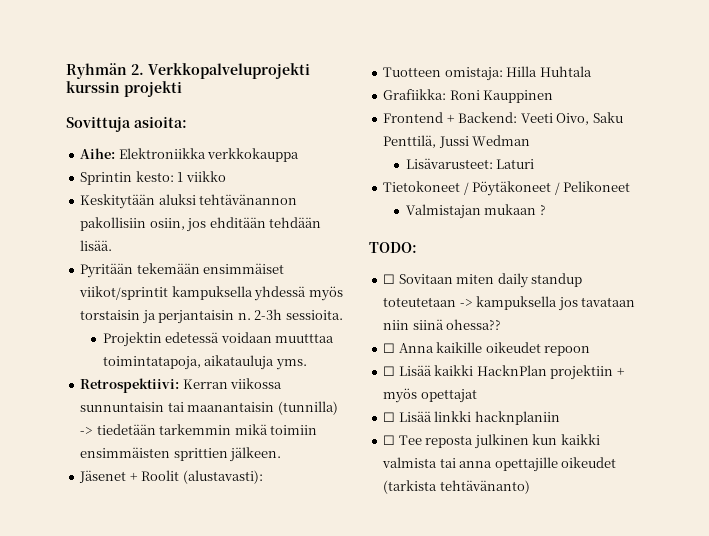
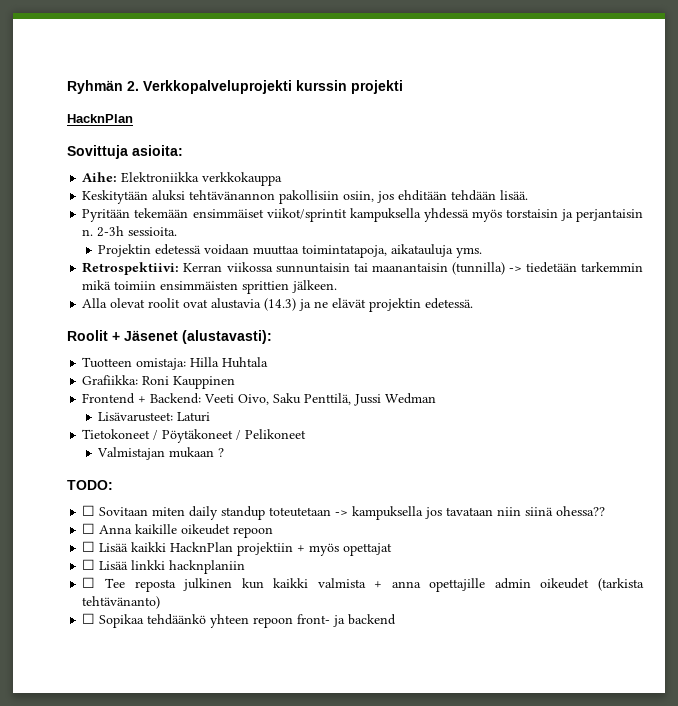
  Ryhmän 2. Verkkopalveluprojekti kurssin projekti
+ HacknPlan
- Sprintin kesto: 1 viikko
- Projektin edetessä voidaan muutttaa toimintatapoja, aikatauluja yms.
+ Projektin edetessä voidaan muuttaa toimintatapoja, aikatauluja yms.
- Jäsenet + Roolit (alustavasti):
+ Alla olevat roolit ovat alustavia (14.3) ja ne elävät projektin edetessä.
+ Roolit + Jäsenet (alustavasti):
- ☐ Tee reposta julkinen kun kaikki valmista tai anna opettajille oikeudet (tarkista tehtävänanto)
+ ☐ Tee reposta julkinen kun kaikki valmista + anna opettajille admin oikeudet (tarkista tehtävänanto)
+ ☐ Sopikaa tehdäänkö yhteen repoon front- ja backend

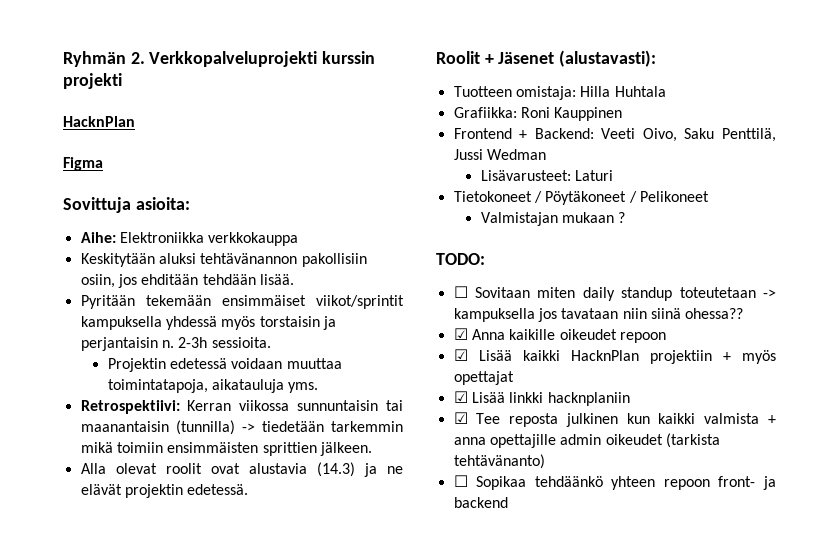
+ Figma
- ☐ Anna kaikille oikeudet repoon
+ ☑ Anna kaikille oikeudet repoon
- ☐ Lisää kaikki HacknPlan projektiin + myös opettajat
+ ☑ Lisää kaikki HacknPlan projektiin + myös opettajat
- ☐ Lisää linkki hacknplaniin
+ ☑ Lisää linkki hacknplaniin
- ☐ Tee reposta julkinen kun kaikki valmista + anna opettajille admin oikeudet (tarkista tehtävänanto)
+ ☑ Tee reposta julkinen kun kaikki valmista + anna opettajille admin oikeudet (tarkista tehtävänanto)

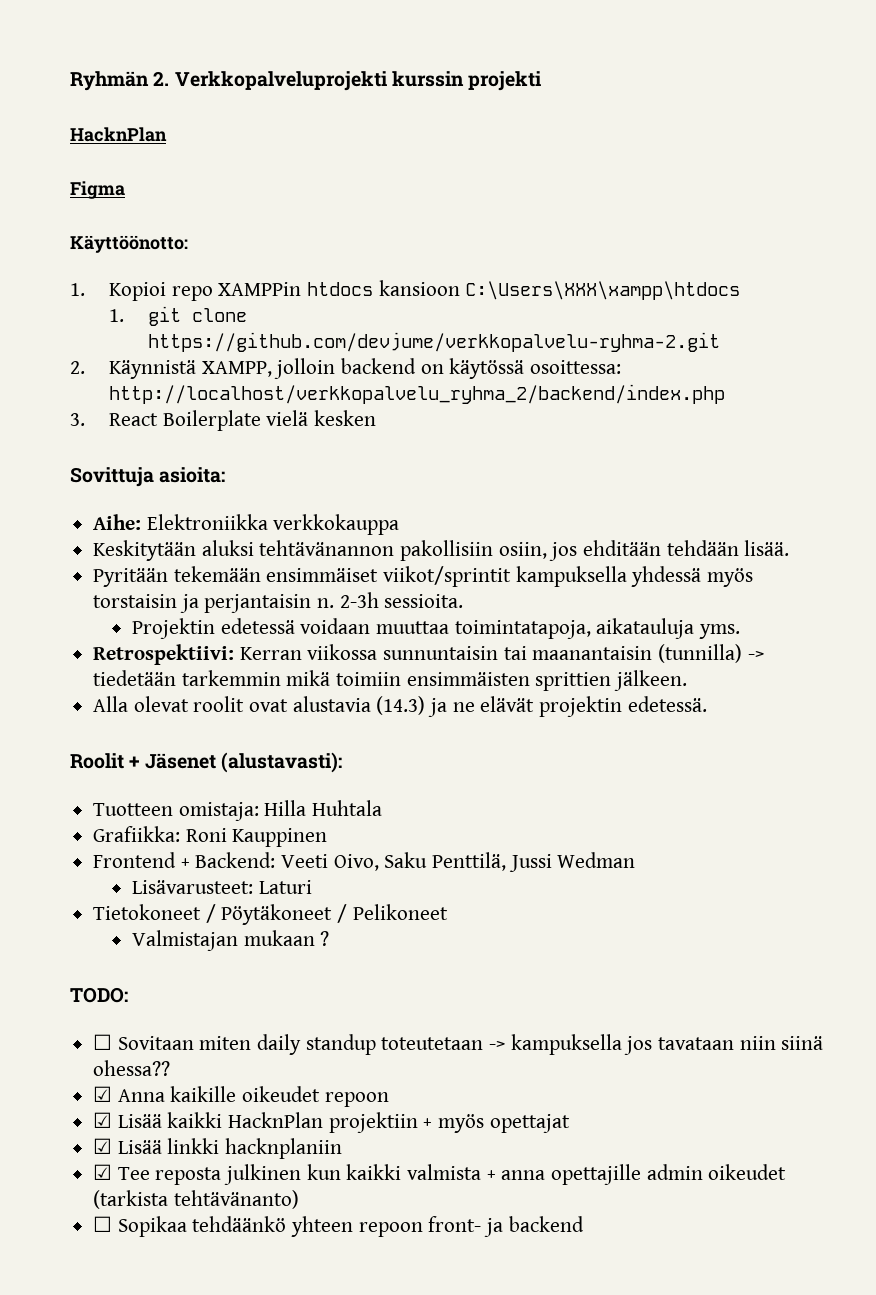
+ Käyttöönotto:
+ 1. Kopioi repo XAMPPin htdocs kansioon C:\Users\XXX\xampp\htdocs
+ 1. git clone https://github.com/devjume/verkkopalvelu-ryhma-2.git
+ 2. Käynnistä XAMPP, jolloin backend on käytössä osoittessa: http://localhost/verkkopalvelu_ryhma_2/backend/index.php
+ 3. React Boilerplate vielä kesken

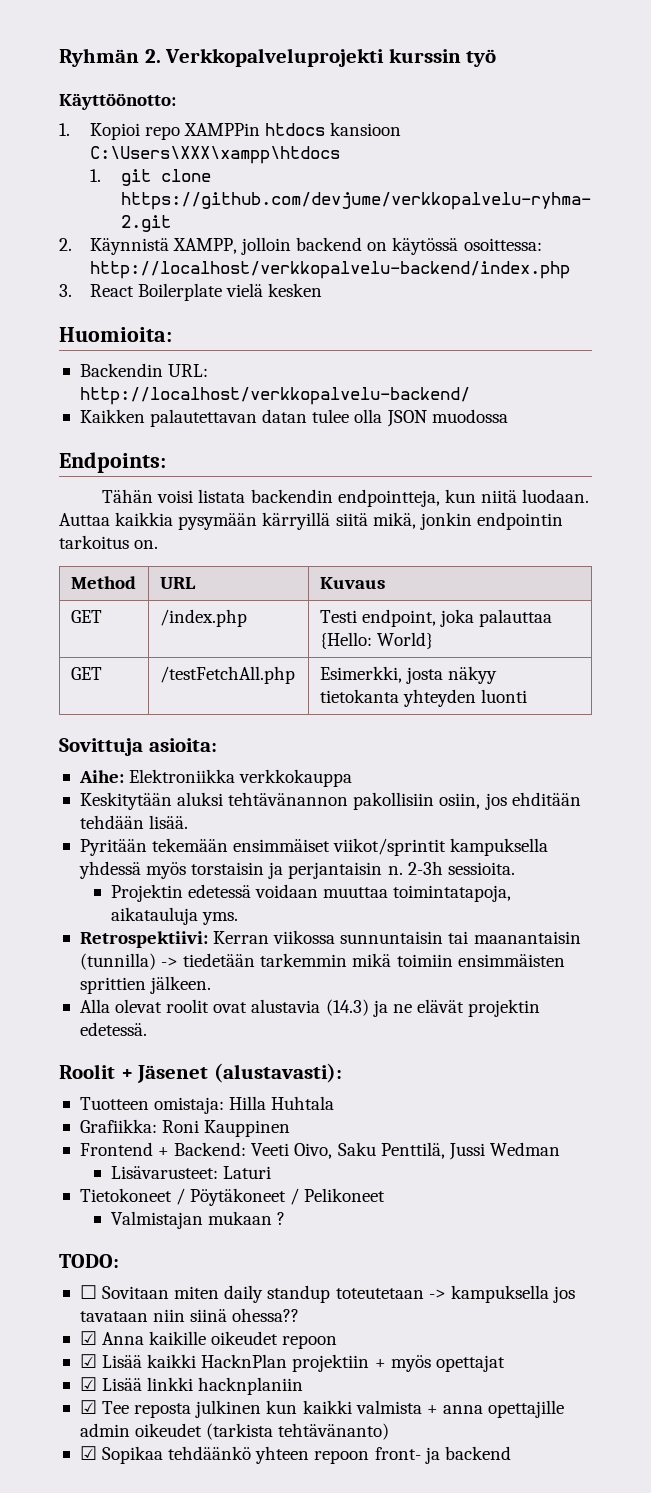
- Ryhmän 2. Verkkopalveluprojekti kurssin projekti
- HacknPlan
- Figma
+ Ryhmän 2. Verkkopalveluprojekti kurssin työ
- 2. Käynnistä XAMPP, jolloin backend on käytössä osoittessa: http://localhost/verkkopalvelu_ryhma_2/backend/index.php
+ 2. Käynnistä XAMPP, jolloin backend on käytössä osoittessa: http://localhost/verkkopalvelu-backend/index.php
+ Huomioita:
+ Backendin URL: http://localhost/verkkopalvelu-backend/
+ Kaikken palautettavan datan tulee olla JSON muodossa
+ Endpoints:
+ Tähän voisi listata backendin endpointteja, kun niitä luodaan. Auttaa kaikkia pysymään kärryillä siitä mikä, jonkin endpointin tarkoitus on.
+ Method | URL | Kuvaus
+ GET | /index.php | Testi endpoint, joka palauttaa {Hello: World}
+ GET | /testFetchAll.php | Esimerkki, josta näkyy tietokanta yhteyden luonti
- ☐ Sopikaa tehdäänkö yhteen repoon front- ja backend
+ ☑ Sopikaa tehdäänkö yhteen repoon front- ja backend

